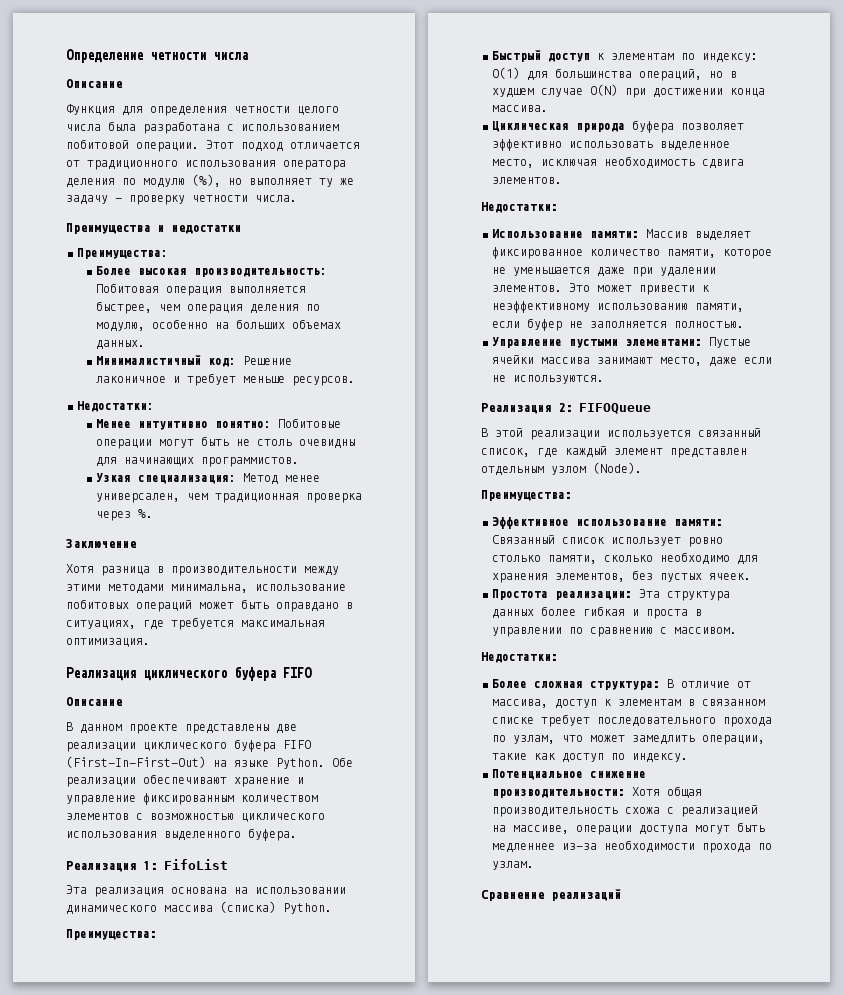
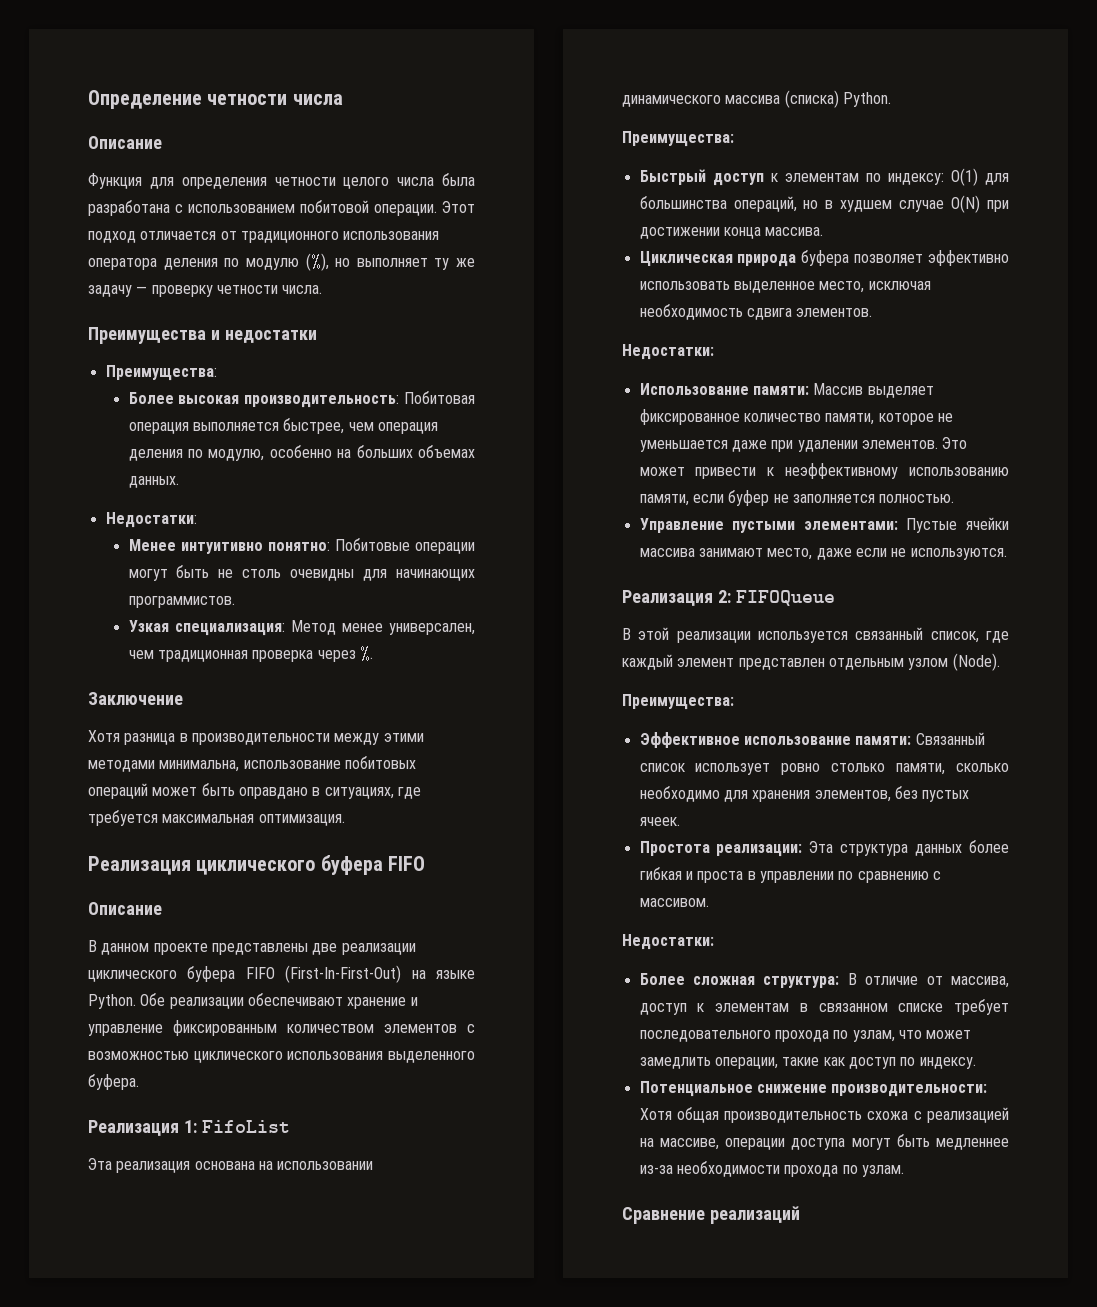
- Минималистичный код: Решение лаконичное и требует меньше ресурсов.

